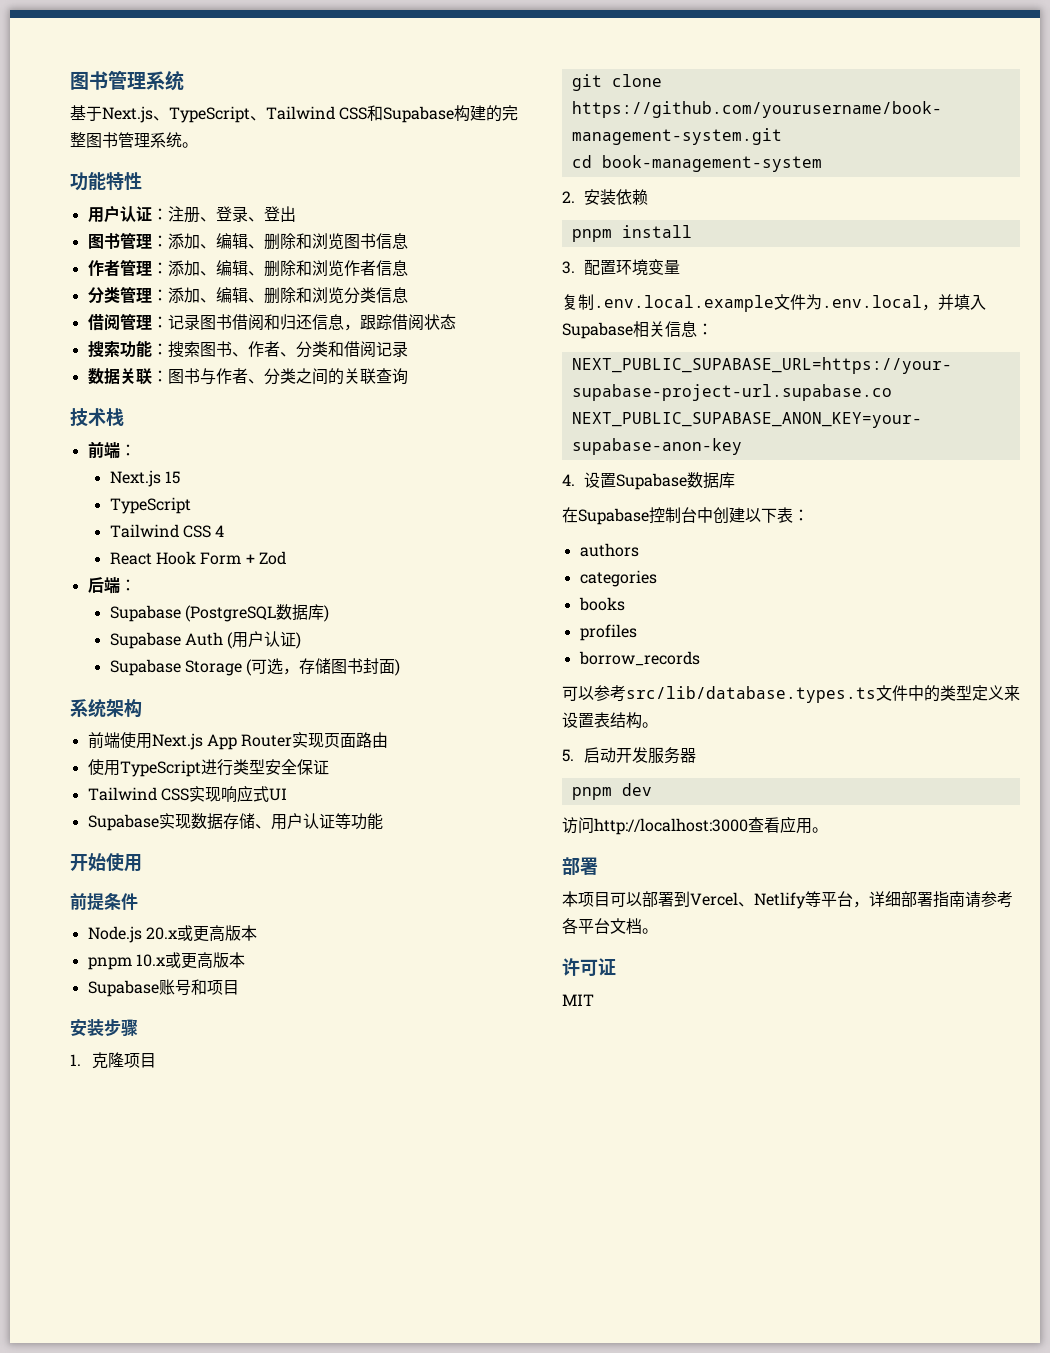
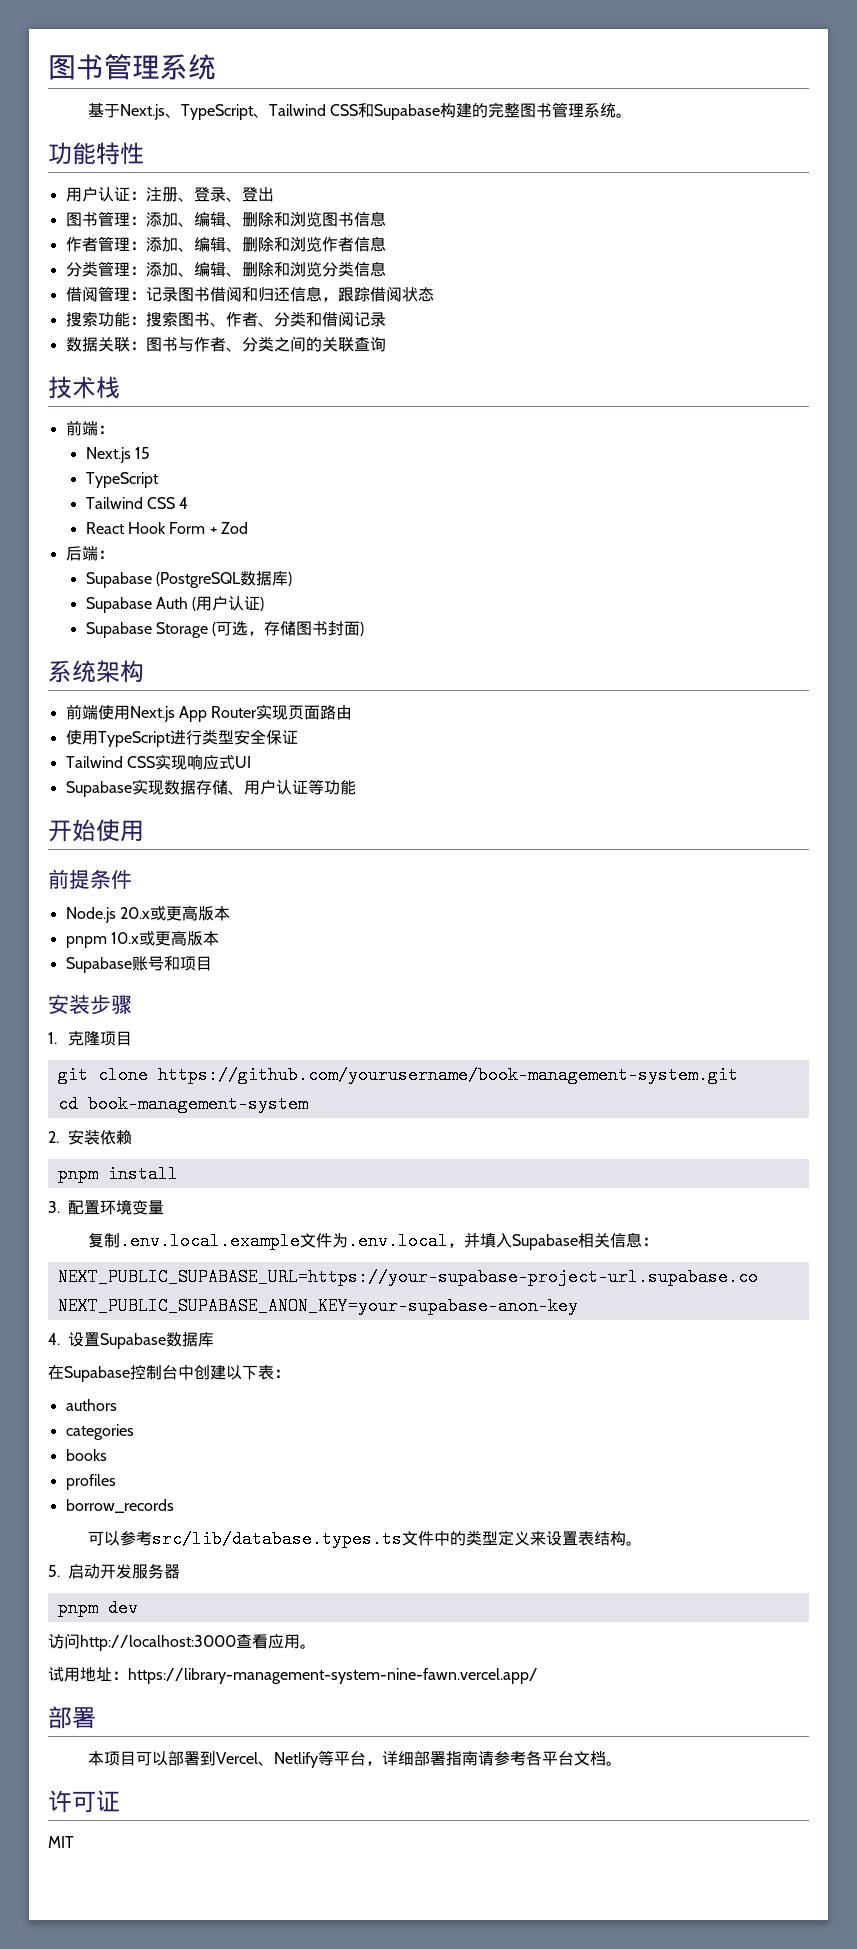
+ 试用地址：https://library-management-system-nine-fawn.vercel.app/

